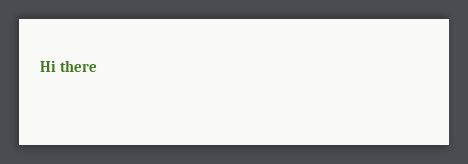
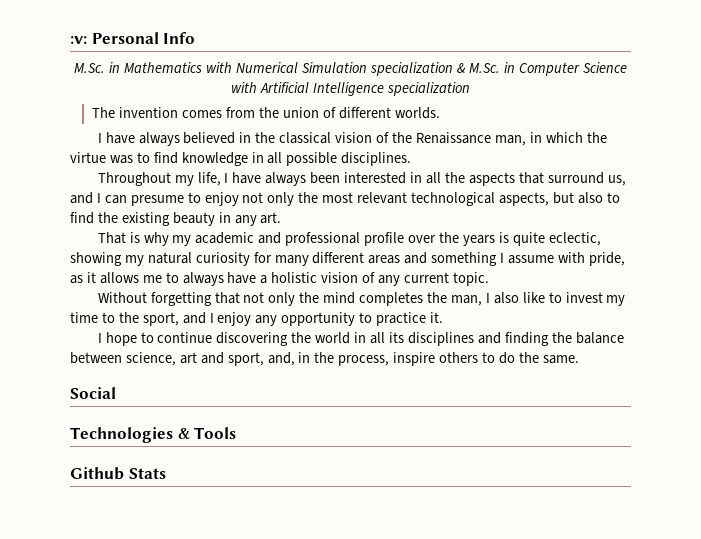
- Hi there
+ :v: Personal Info
+ M.Sc. in Mathematics with Numerical Simulation specialization & M.Sc. in Computer Science with Artificial Intelligence specialization
+ The invention comes from the union of different worlds.
+ I have always believed in the classical vision of the Renaissance man, in which the virtue was to find knowledge in all possible disciplines.
+ Throughout my life, I have always been interested in all the aspects that surround us, and I can presume to enjoy not only the most relevant technological aspects, but also to find the existing beauty in any art.
+ That is why my academic and professional profile over the years is quite eclectic, showing my natural curiosity for many different areas and something I assume with pride, as it allows me to always have a holistic vision of any current topic.
+ Without forgetting that not only the mind completes the man, I also like to invest my time to the sport, and I enjoy any opportunity to practice it.
+ I hope to continue discovering the world in all its disciplines and finding the balance between science, art and sport, and, in the process, inspire others to do the same.
+ Social
+ Technologies & Tools
+ Github Stats

